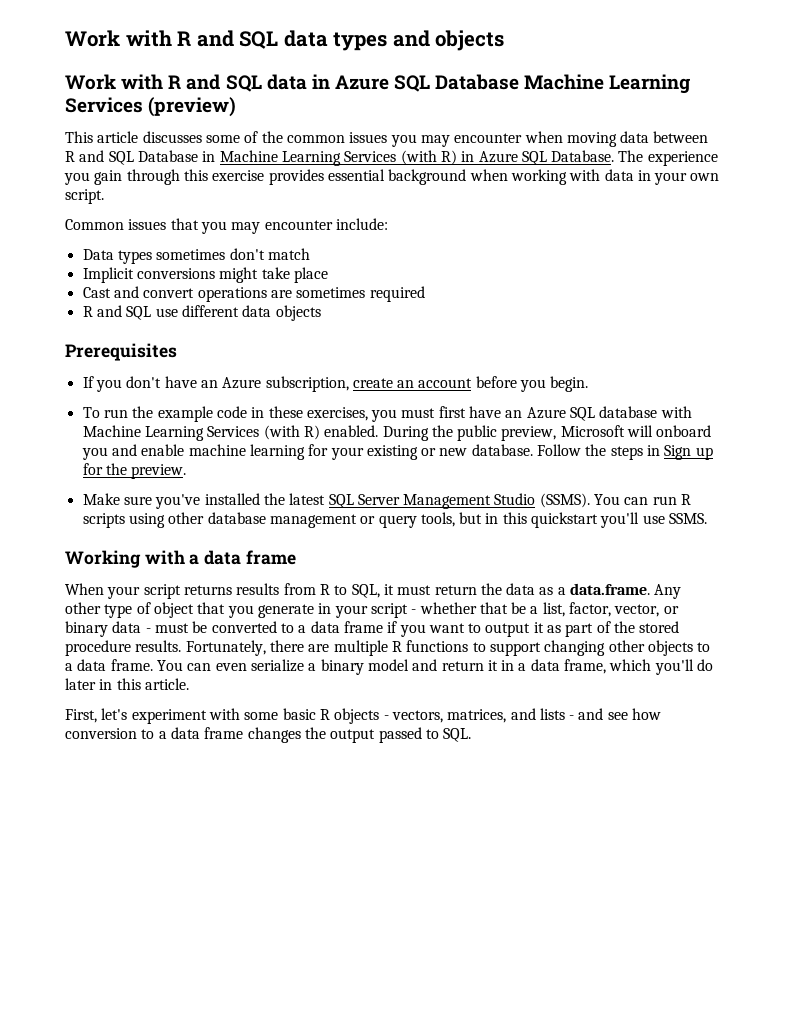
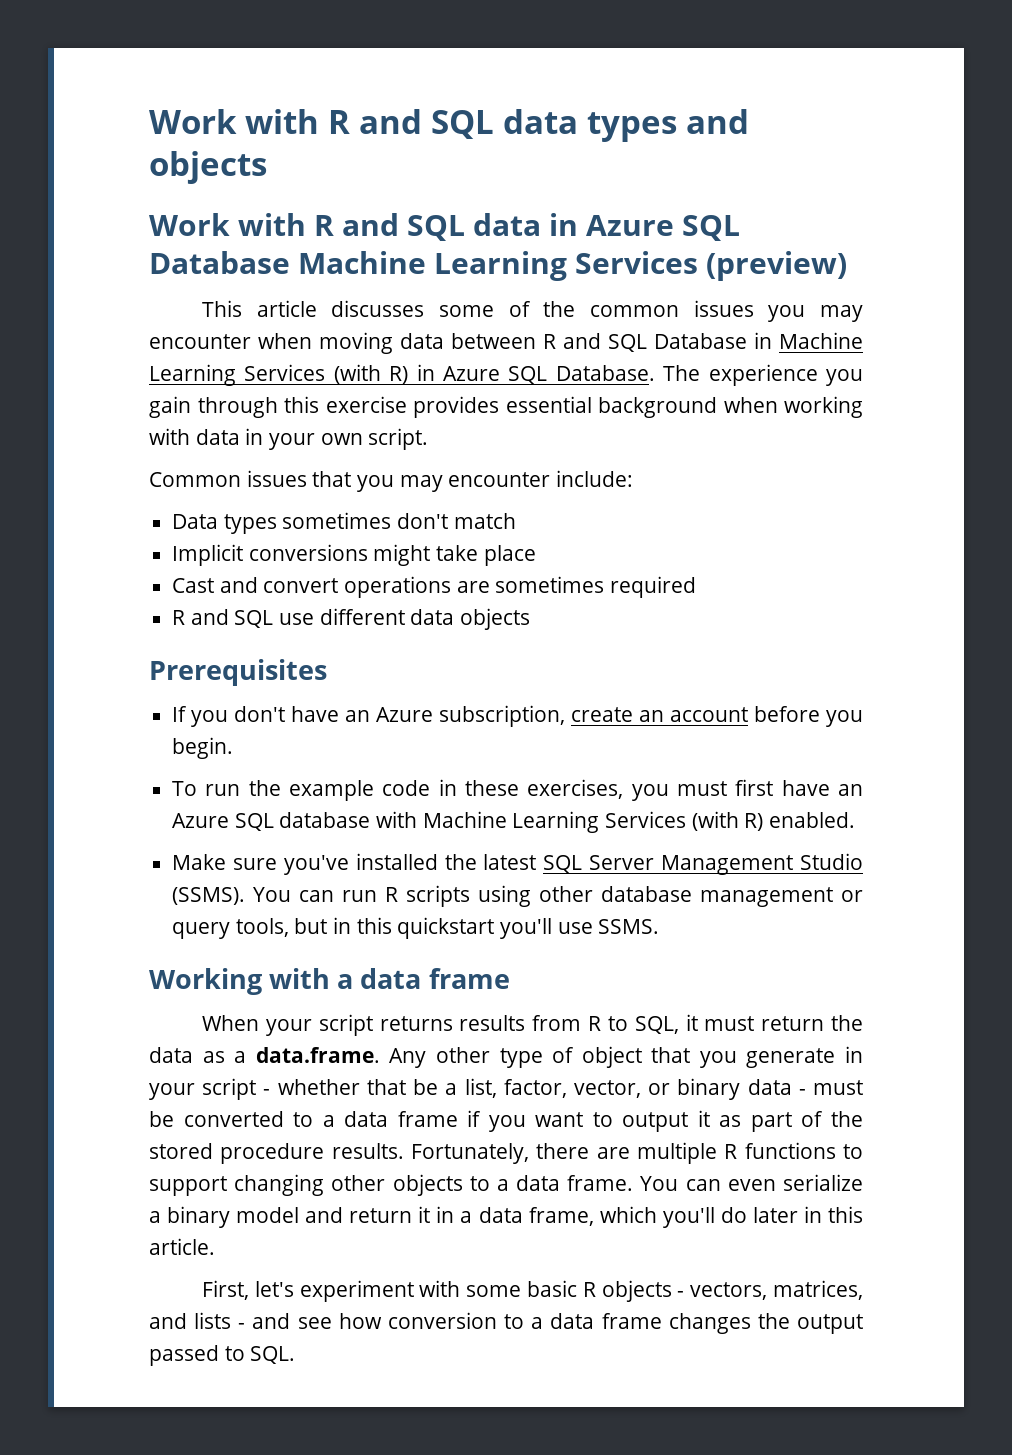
- During the public preview, Microsoft will onboard you and enable machine learning for your existing or new database. Follow the steps in Sign up for the preview.

